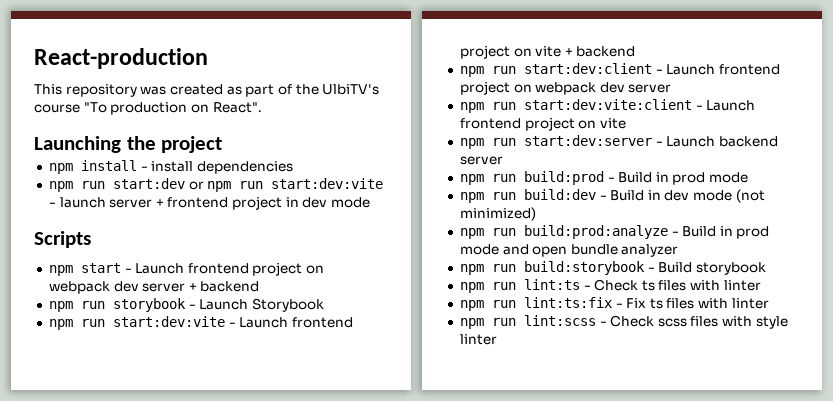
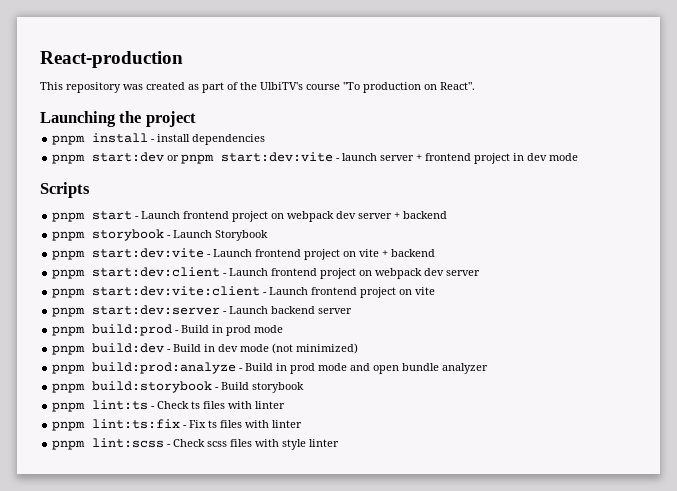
- npm install - install dependencies
+ pnpm install - install dependencies
- npm run start:dev or npm run start:dev:vite - launch server + frontend project in dev mode
+ pnpm start:dev or pnpm start:dev:vite - launch server + frontend project in dev mode
- npm start - Launch frontend project on webpack dev server + backend
+ pnpm start - Launch frontend project on webpack dev server + backend
- npm run storybook - Launch Storybook
+ pnpm storybook - Launch Storybook
- npm run start:dev:vite - Launch frontend project on vite + backend
+ pnpm start:dev:vite - Launch frontend project on vite + backend
- npm run start:dev:client - Launch frontend project on webpack dev server
+ pnpm start:dev:client - Launch frontend project on webpack dev server
- npm run start:dev:vite:client - Launch frontend project on vite
+ pnpm start:dev:vite:client - Launch frontend project on vite
- npm run start:dev:server - Launch backend server
+ pnpm start:dev:server - Launch backend server
- npm run build:prod - Build in prod mode
+ pnpm build:prod - Build in prod mode
- npm run build:dev - Build in dev mode (not minimized)
+ pnpm build:dev - Build in dev mode (not minimized)
- npm run build:prod:analyze - Build in prod mode and open bundle analyzer
+ pnpm build:prod:analyze - Build in prod mode and open bundle analyzer
- npm run build:storybook - Build storybook
+ pnpm build:storybook - Build storybook
- npm run lint:ts - Check ts files with linter
+ pnpm lint:ts - Check ts files with linter
- npm run lint:ts:fix - Fix ts files with linter
+ pnpm lint:ts:fix - Fix ts files with linter
- npm run lint:scss - Check scss files with style linter
+ pnpm lint:scss - Check scss files with style linter

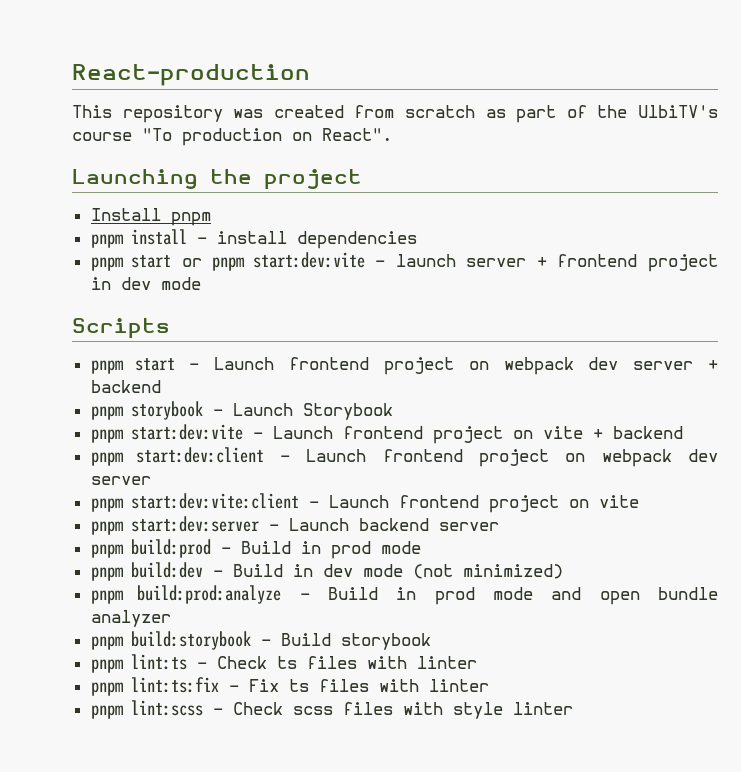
- This repository was created as part of the UlbiTV's course "To production on React".
+ This repository was created from scratch as part of the UlbiTV's course "To production on React".
+ Install pnpm
- pnpm start:dev or pnpm start:dev:vite - launch server + frontend project in dev mode
+ pnpm start or pnpm start:dev:vite - launch server + frontend project in dev mode

